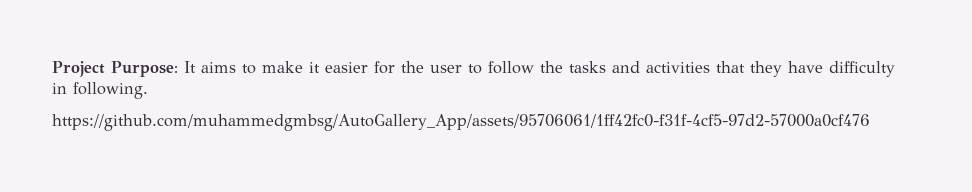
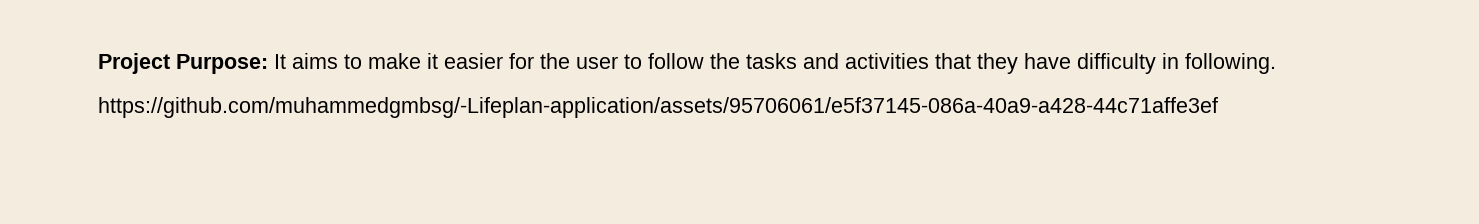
- https://github.com/muhammedgmbsg/AutoGallery_App/assets/95706061/1ff42fc0-f31f-4cf5-97d2-57000a0cf476
+ https://github.com/muhammedgmbsg/-Lifeplan-application/assets/95706061/e5f37145-086a-40a9-a428-44c71affe3ef

